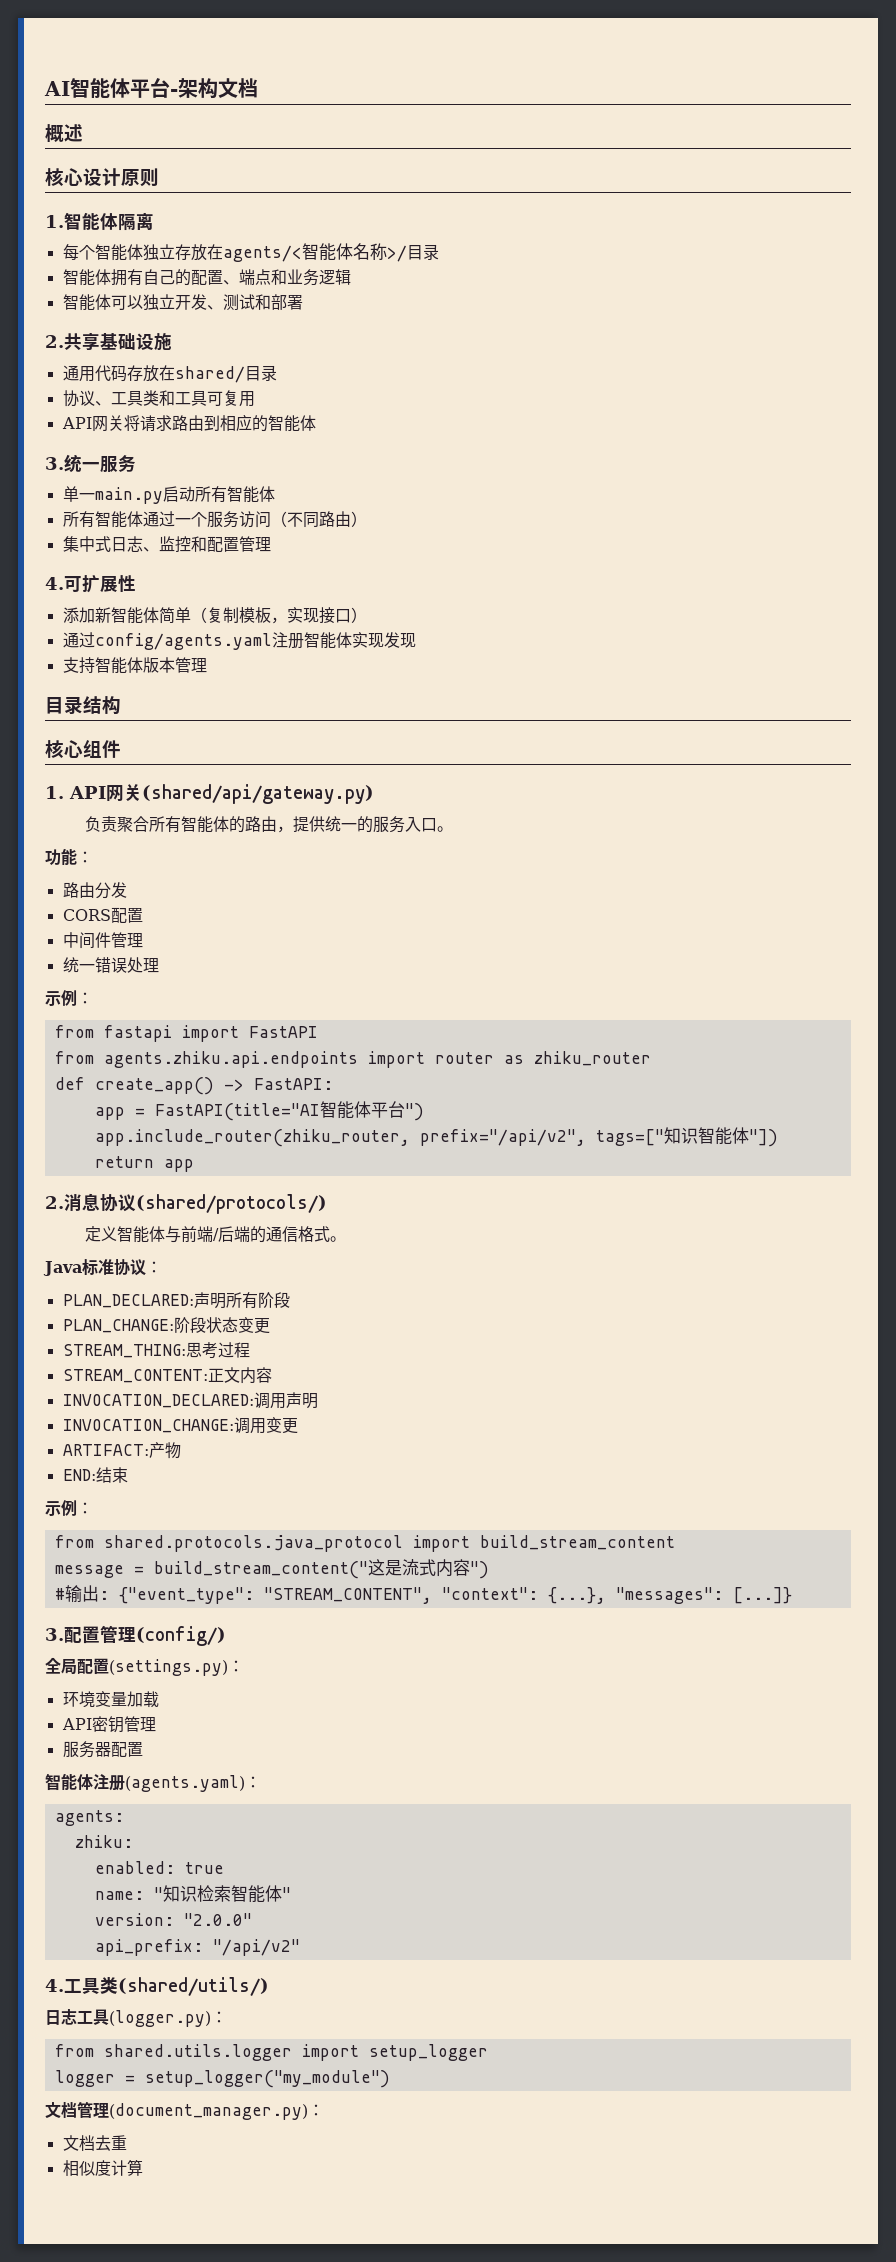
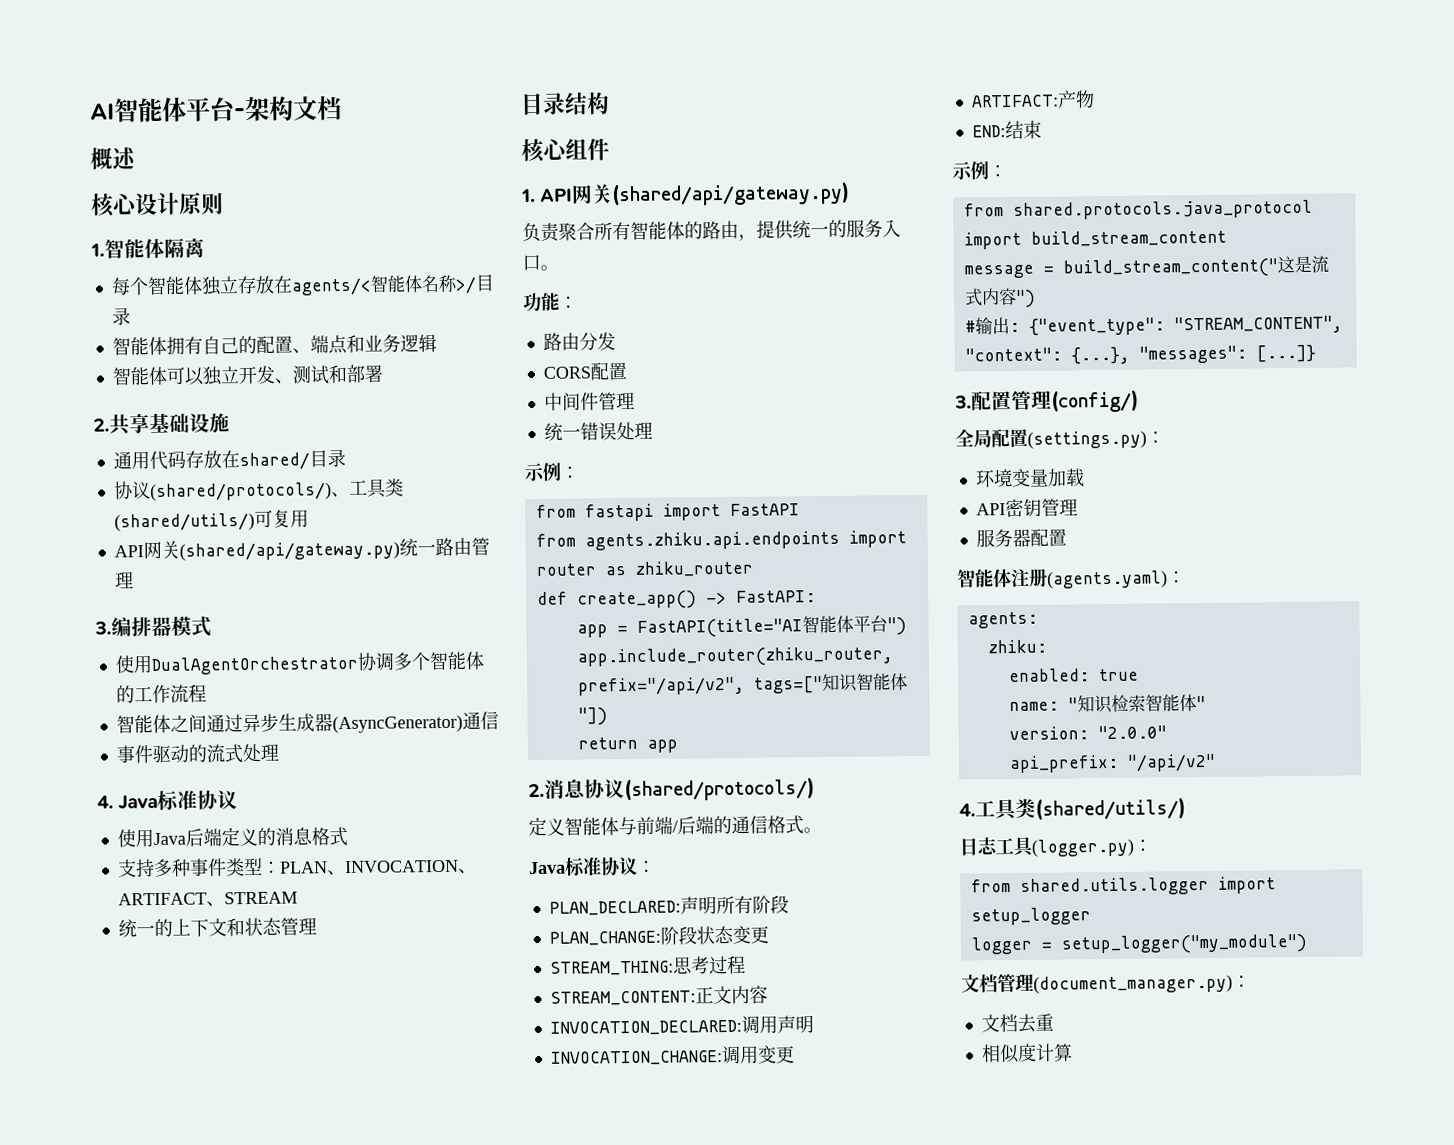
- 协议、工具类和工具可复用
+ 协议(shared/protocols/)、工具类(shared/utils/)可复用
- API网关将请求路由到相应的智能体
- 3.统一服务
- 单一main.py启动所有智能体
- 所有智能体通过一个服务访问（不同路由）
- 集中式日志、监控和配置管理
- 4.可扩展性
- 添加新智能体简单（复制模板，实现接口）
- 通过config/agents.yaml注册智能体实现发现
- 支持智能体版本管理
+ API网关(shared/api/gateway.py)统一路由管理
+ 3.编排器模式
+ 使用DualAgentOrchestrator协调多个智能体的工作流程
+ 智能体之间通过异步生成器(AsyncGenerator)通信
+ 事件驱动的流式处理
+ 4. Java标准协议
+ 使用Java后端定义的消息格式
+ 支持多种事件类型：PLAN、INVOCATION、ARTIFACT、STREAM
+ 统一的上下文和状态管理

